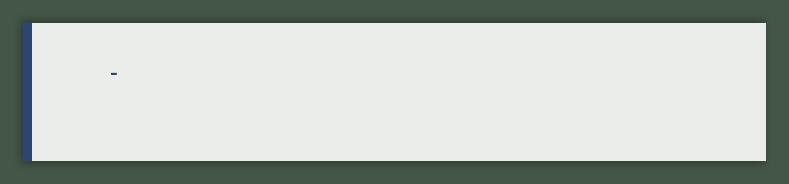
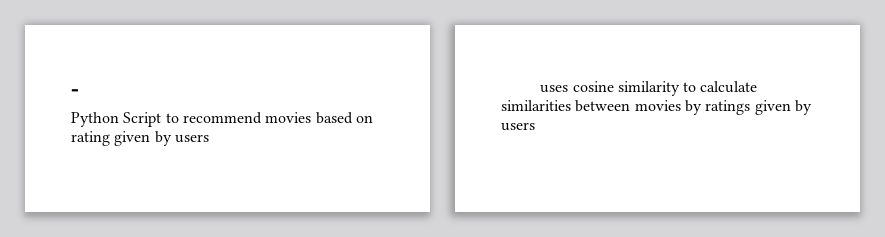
+ Python Script to recommend movies based on rating given by users
+ uses cosine similarity to calculate similarities between movies by ratings given by users

